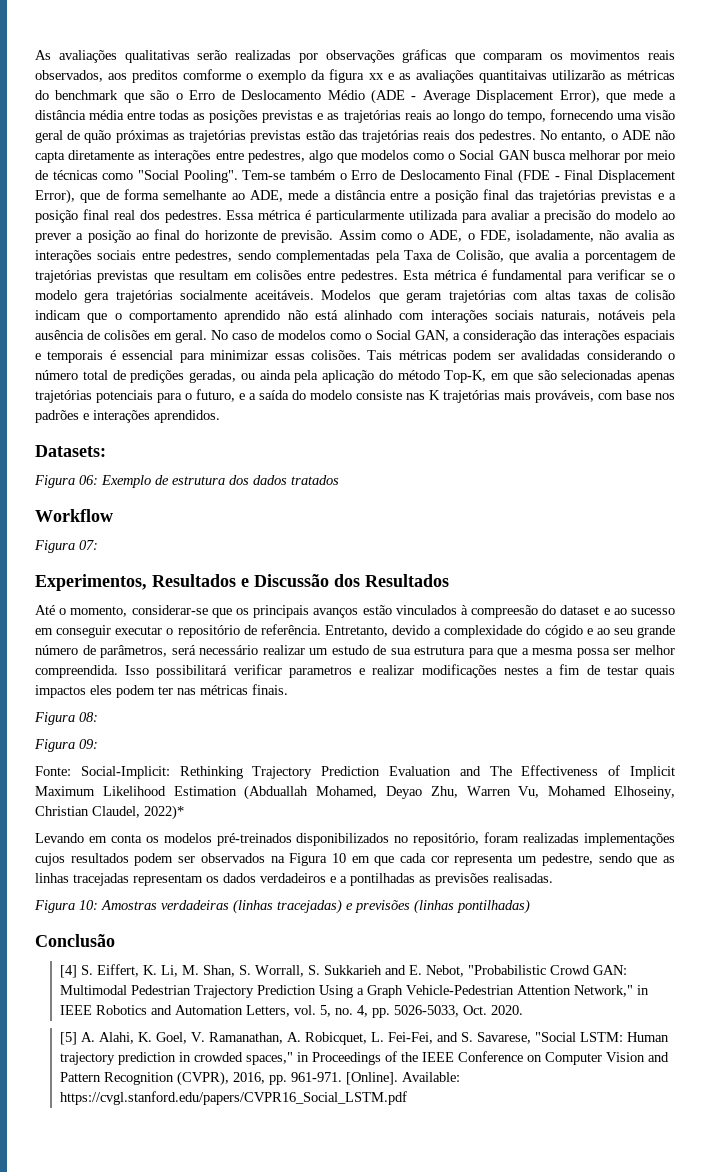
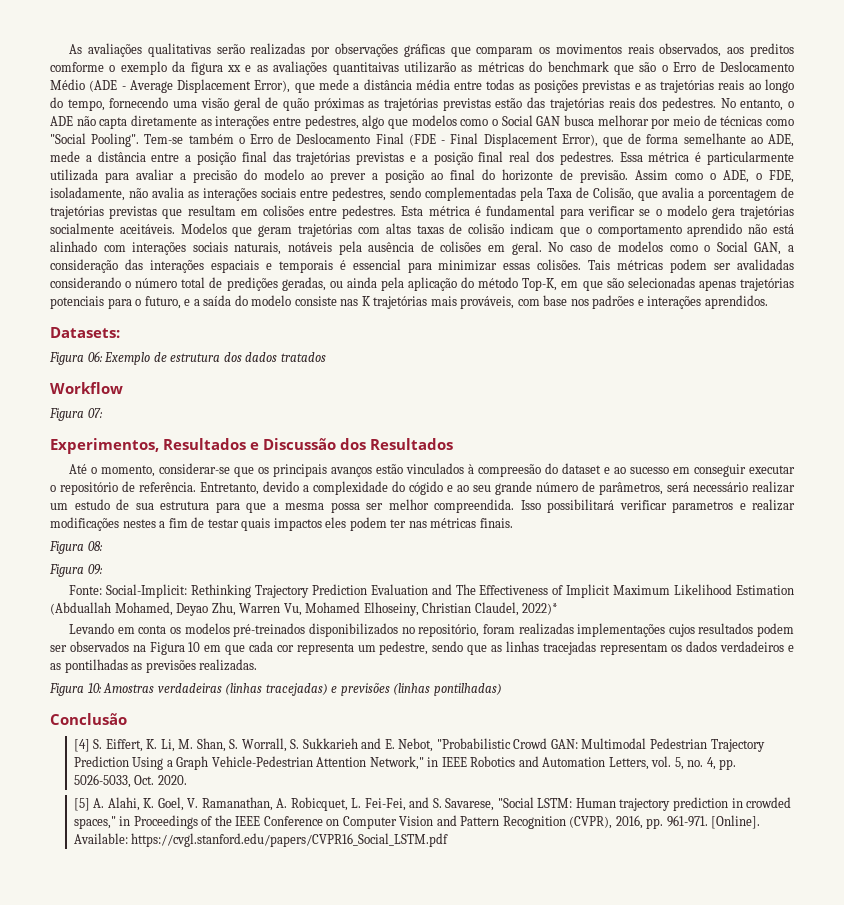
- Levando em conta os modelos pré-treinados disponibilizados no repositório, foram realizadas implementações cujos resultados podem ser observados na Figura 10 em que cada cor representa um pedestre, sendo que as linhas tracejadas representam os dados verdadeiros e a pontilhadas as previsões realisadas.
+ Levando em conta os modelos pré-treinados disponibilizados no repositório, foram realizadas implementações cujos resultados podem ser observados na Figura 10 em que cada cor representa um pedestre, sendo que as linhas tracejadas representam os dados verdadeiros e as pontilhadas as previsões realizadas.

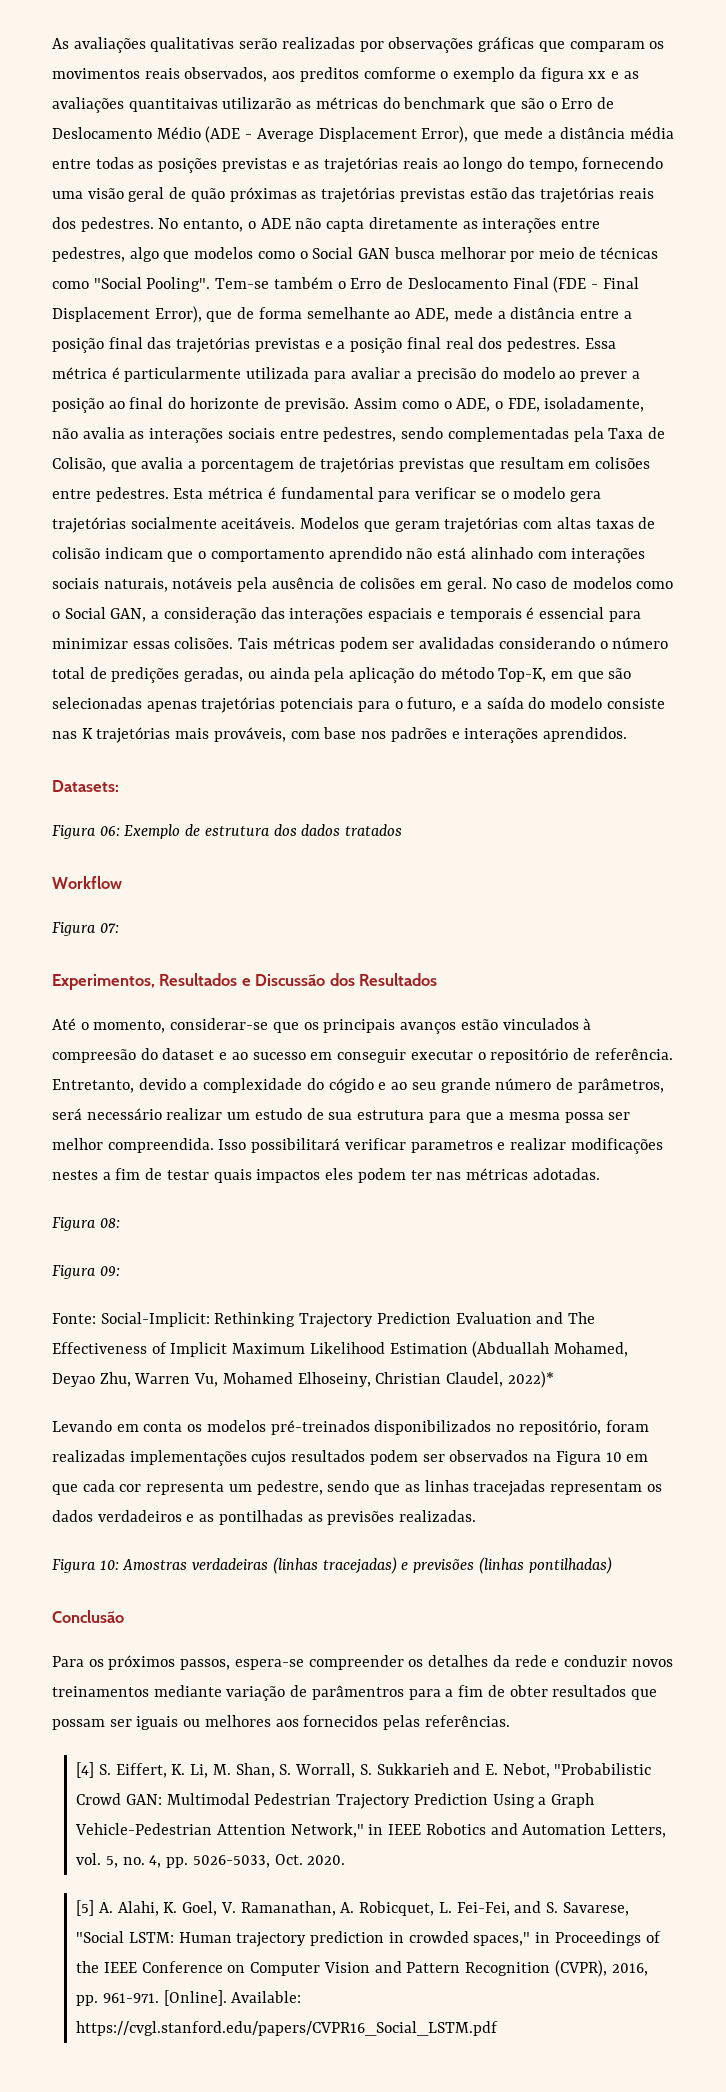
- Isso possibilitará verificar parametros e realizar modificações nestes a fim de testar quais impactos eles podem ter nas métricas finais.
+ Isso possibilitará verificar parametros e realizar modificações nestes a fim de testar quais impactos eles podem ter nas métricas adotadas.
+ Para os próximos passos, espera-se compreender os detalhes da rede e conduzir novos treinamentos mediante variação de parâmentros para a fim de obter resultados que possam ser iguais ou melhores aos fornecidos pelas referências.

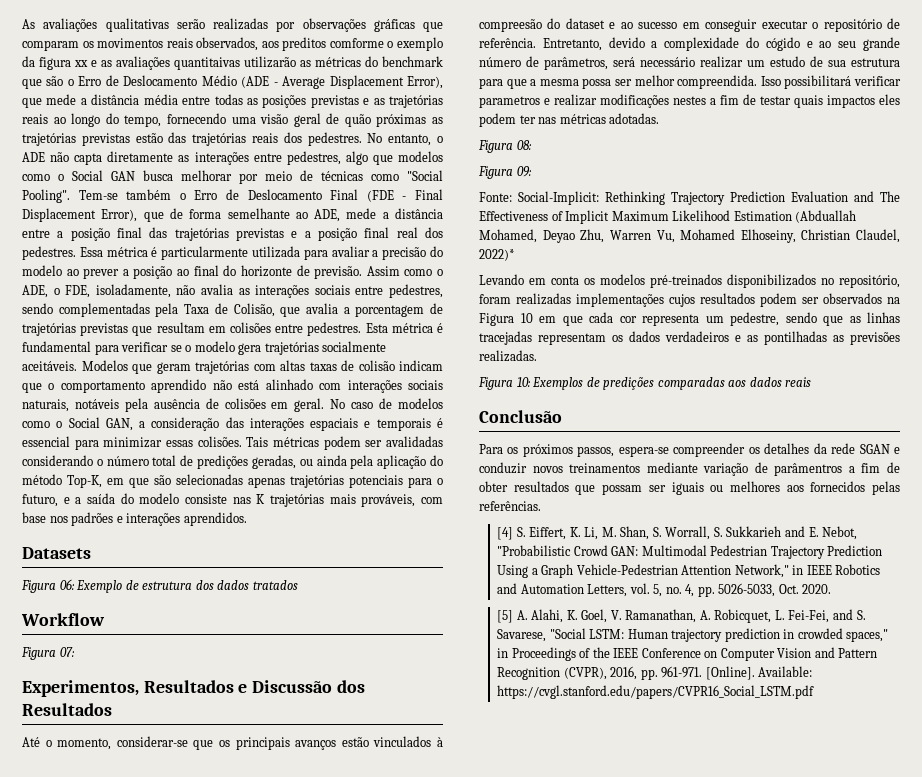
- Datasets:
+ Datasets
- Figura 10: Amostras verdadeiras (linhas tracejadas) e previsões (linhas pontilhadas)
+ Figura 10: Exemplos de predições comparadas aos dados reais
- Para os próximos passos, espera-se compreender os detalhes da rede e conduzir novos treinamentos mediante variação de parâmentros para a fim de obter resultados que possam ser iguais ou melhores aos fornecidos pelas referências.
+ Para os próximos passos, espera-se compreender os detalhes da rede SGAN e conduzir novos treinamentos mediante variação de parâmentros a fim de obter resultados que possam ser iguais ou melhores aos fornecidos pelas referências.

